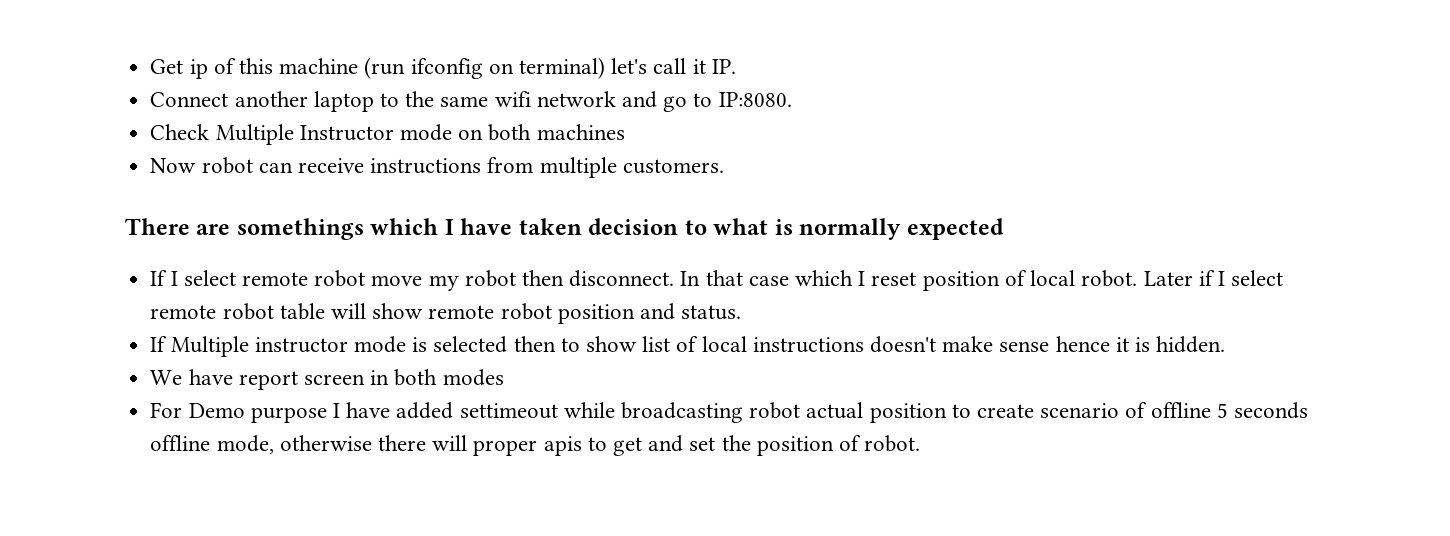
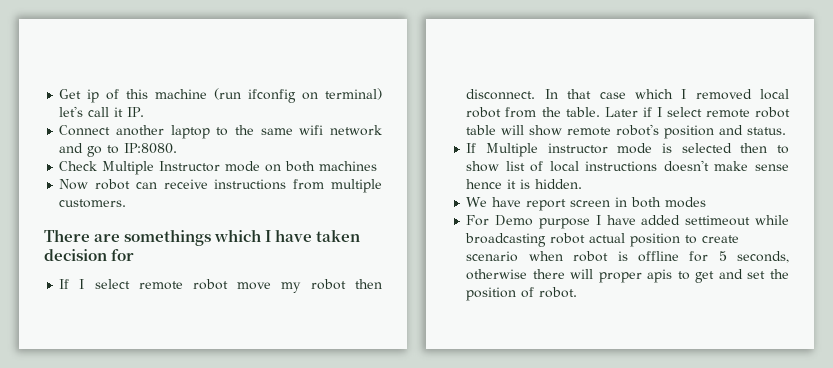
- There are somethings which I have taken decision to what is normally expected
+ There are somethings which I have taken decision for
- In that case which I reset position of local robot.
+ In that case which I removed local robot from the table.
- Later if I select remote robot table will show remote robot position and status.
+ Later if I select remote robot table will show remote robot's position and status.
- For Demo purpose I have added settimeout while broadcasting robot actual position to create scenario of offline 5 seconds offline mode, otherwise there will proper apis to get and set the position of robot.
+ For Demo purpose I have added settimeout while broadcasting robot actual position to create scenario when robot is offline for 5 seconds, otherwise there will proper apis to get and set the position of robot.

